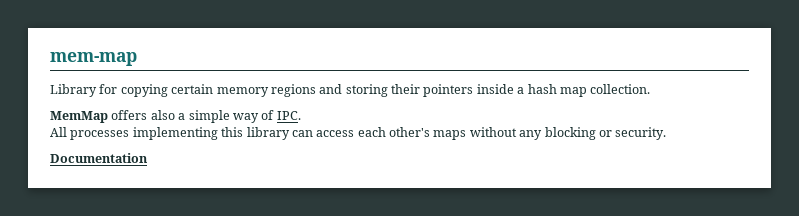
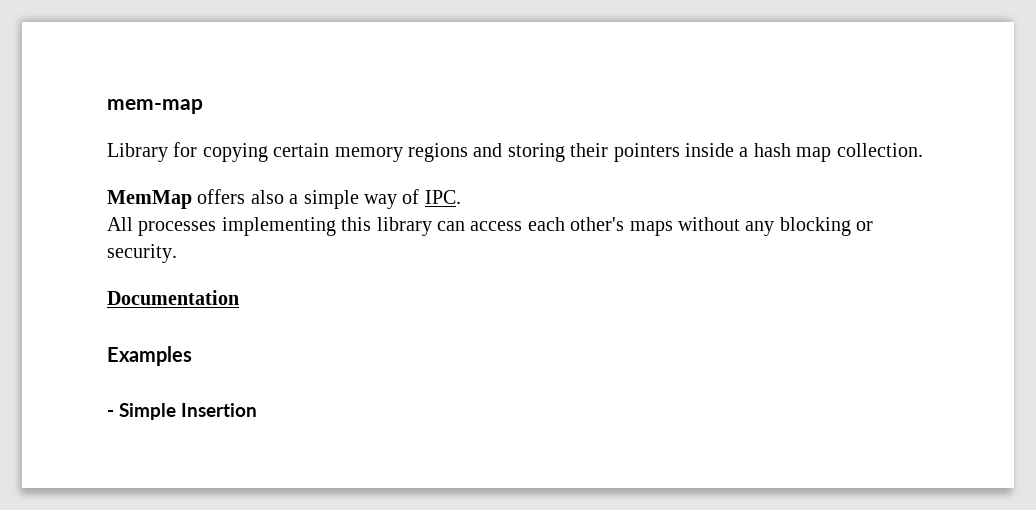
+ Examples
+ - Simple Insertion

